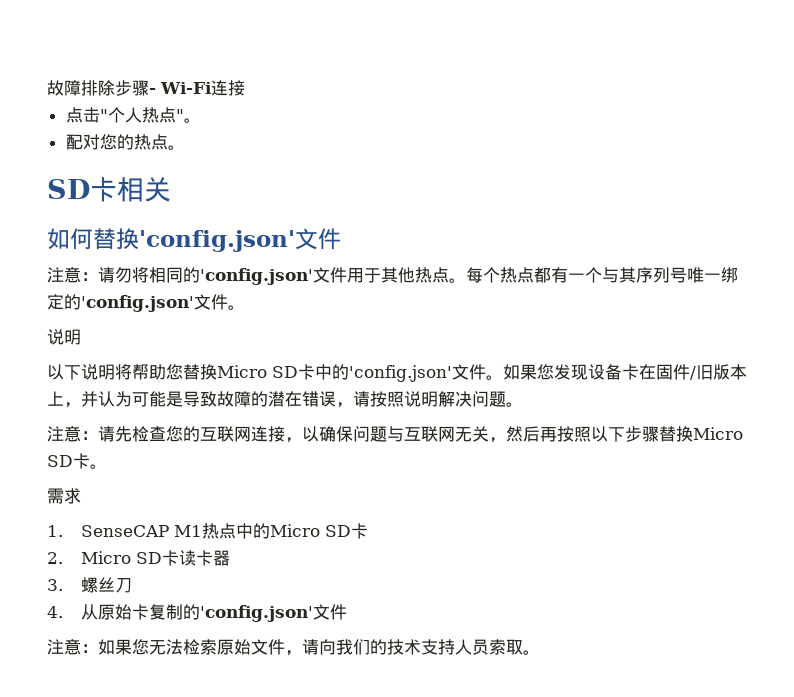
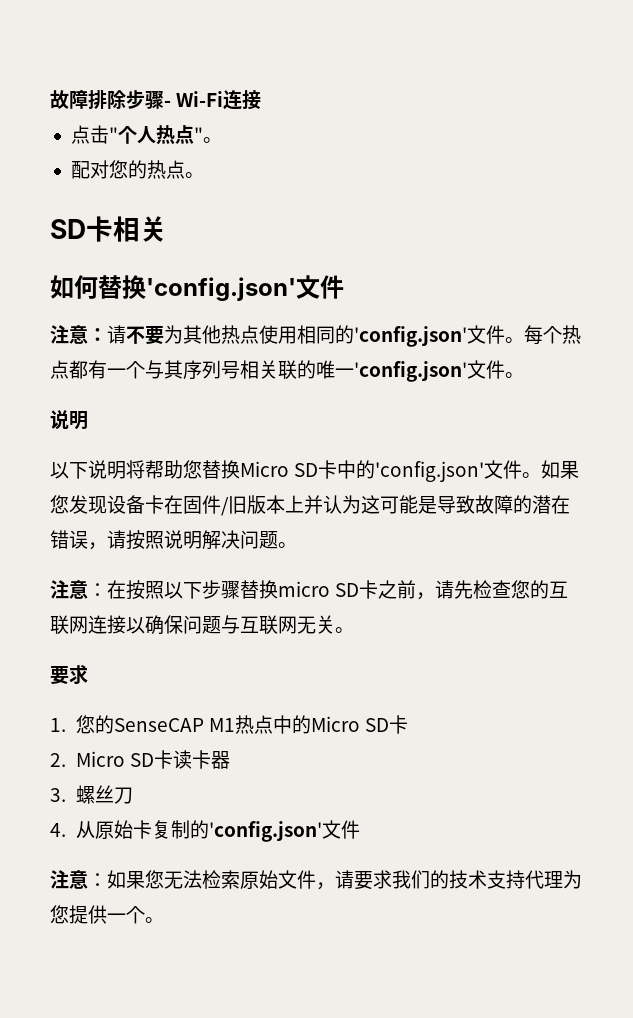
- 注意：请勿将相同的'config.json'文件用于其他热点。
+ 注意：请不要为其他热点使用相同的'config.json'文件。
- 每个热点都有一个与其序列号唯一绑定的'config.json'文件。
+ 每个热点都有一个与其序列号相关联的唯一'config.json'文件。
- 如果您发现设备卡在固件/旧版本上，并认为可能是导致故障的潜在错误，请按照说明解决问题。
+ 如果您发现设备卡在固件/旧版本上并认为这可能是导致故障的潜在错误，请按照说明解决问题。
- 注意：请先检查您的互联网连接，以确保问题与互联网无关，然后再按照以下步骤替换Micro SD卡。
- 需求
+ 注意：在按照以下步骤替换micro SD卡之前，请先检查您的互联网连接以确保问题与互联网无关。
+ 要求
- 1. SenseCAP M1热点中的Micro SD卡
+ 1.您的SenseCAP M1热点中的Micro SD卡
- 注意：如果您无法检索原始文件，请向我们的技术支持人员索取。
+ 注意：如果您无法检索原始文件，请要求我们的技术支持代理为您提供一个。

